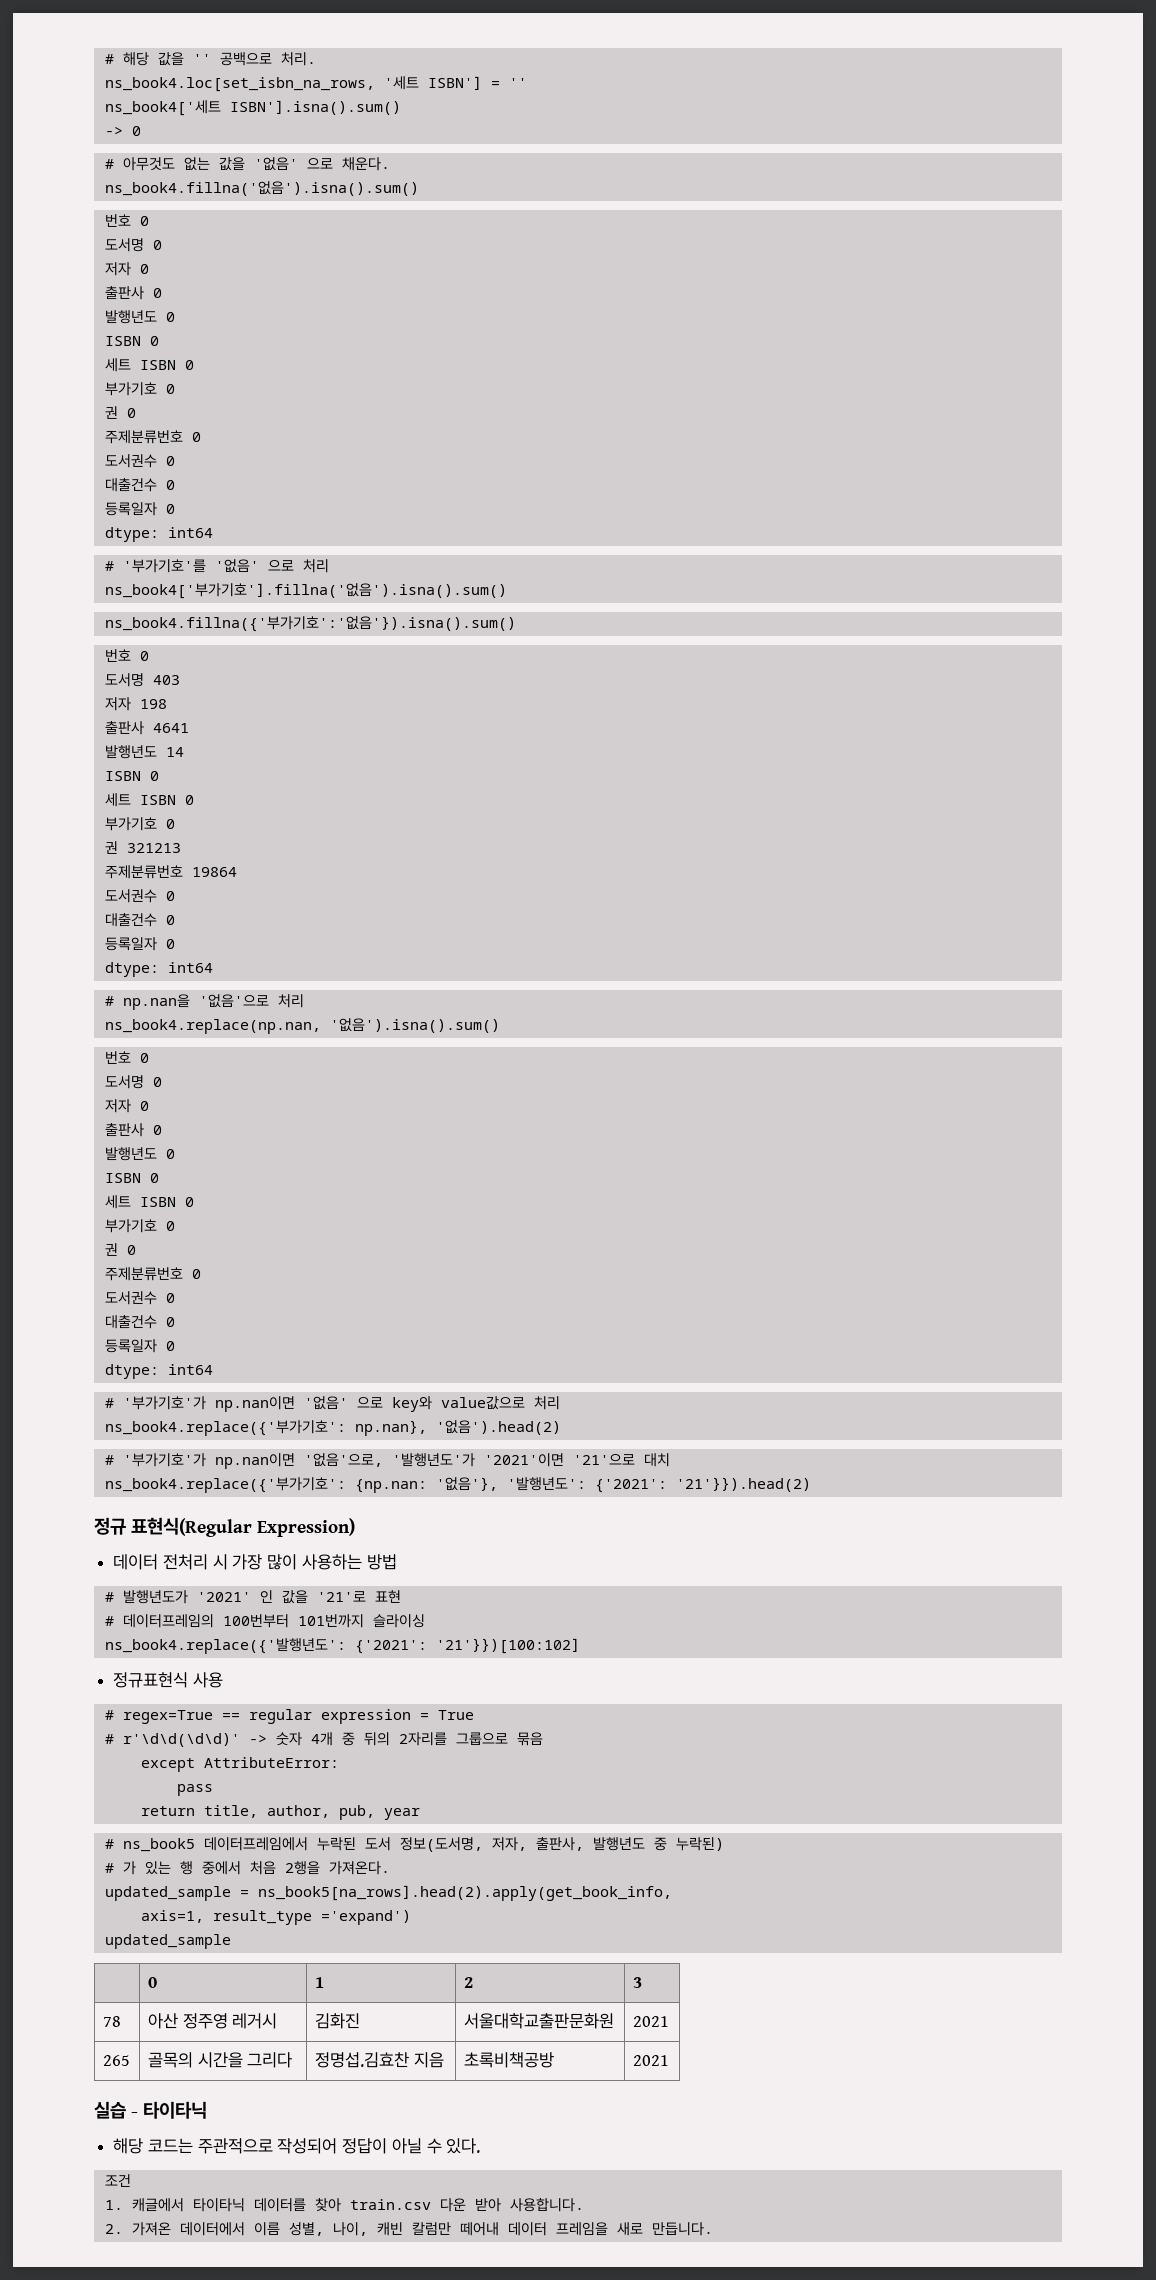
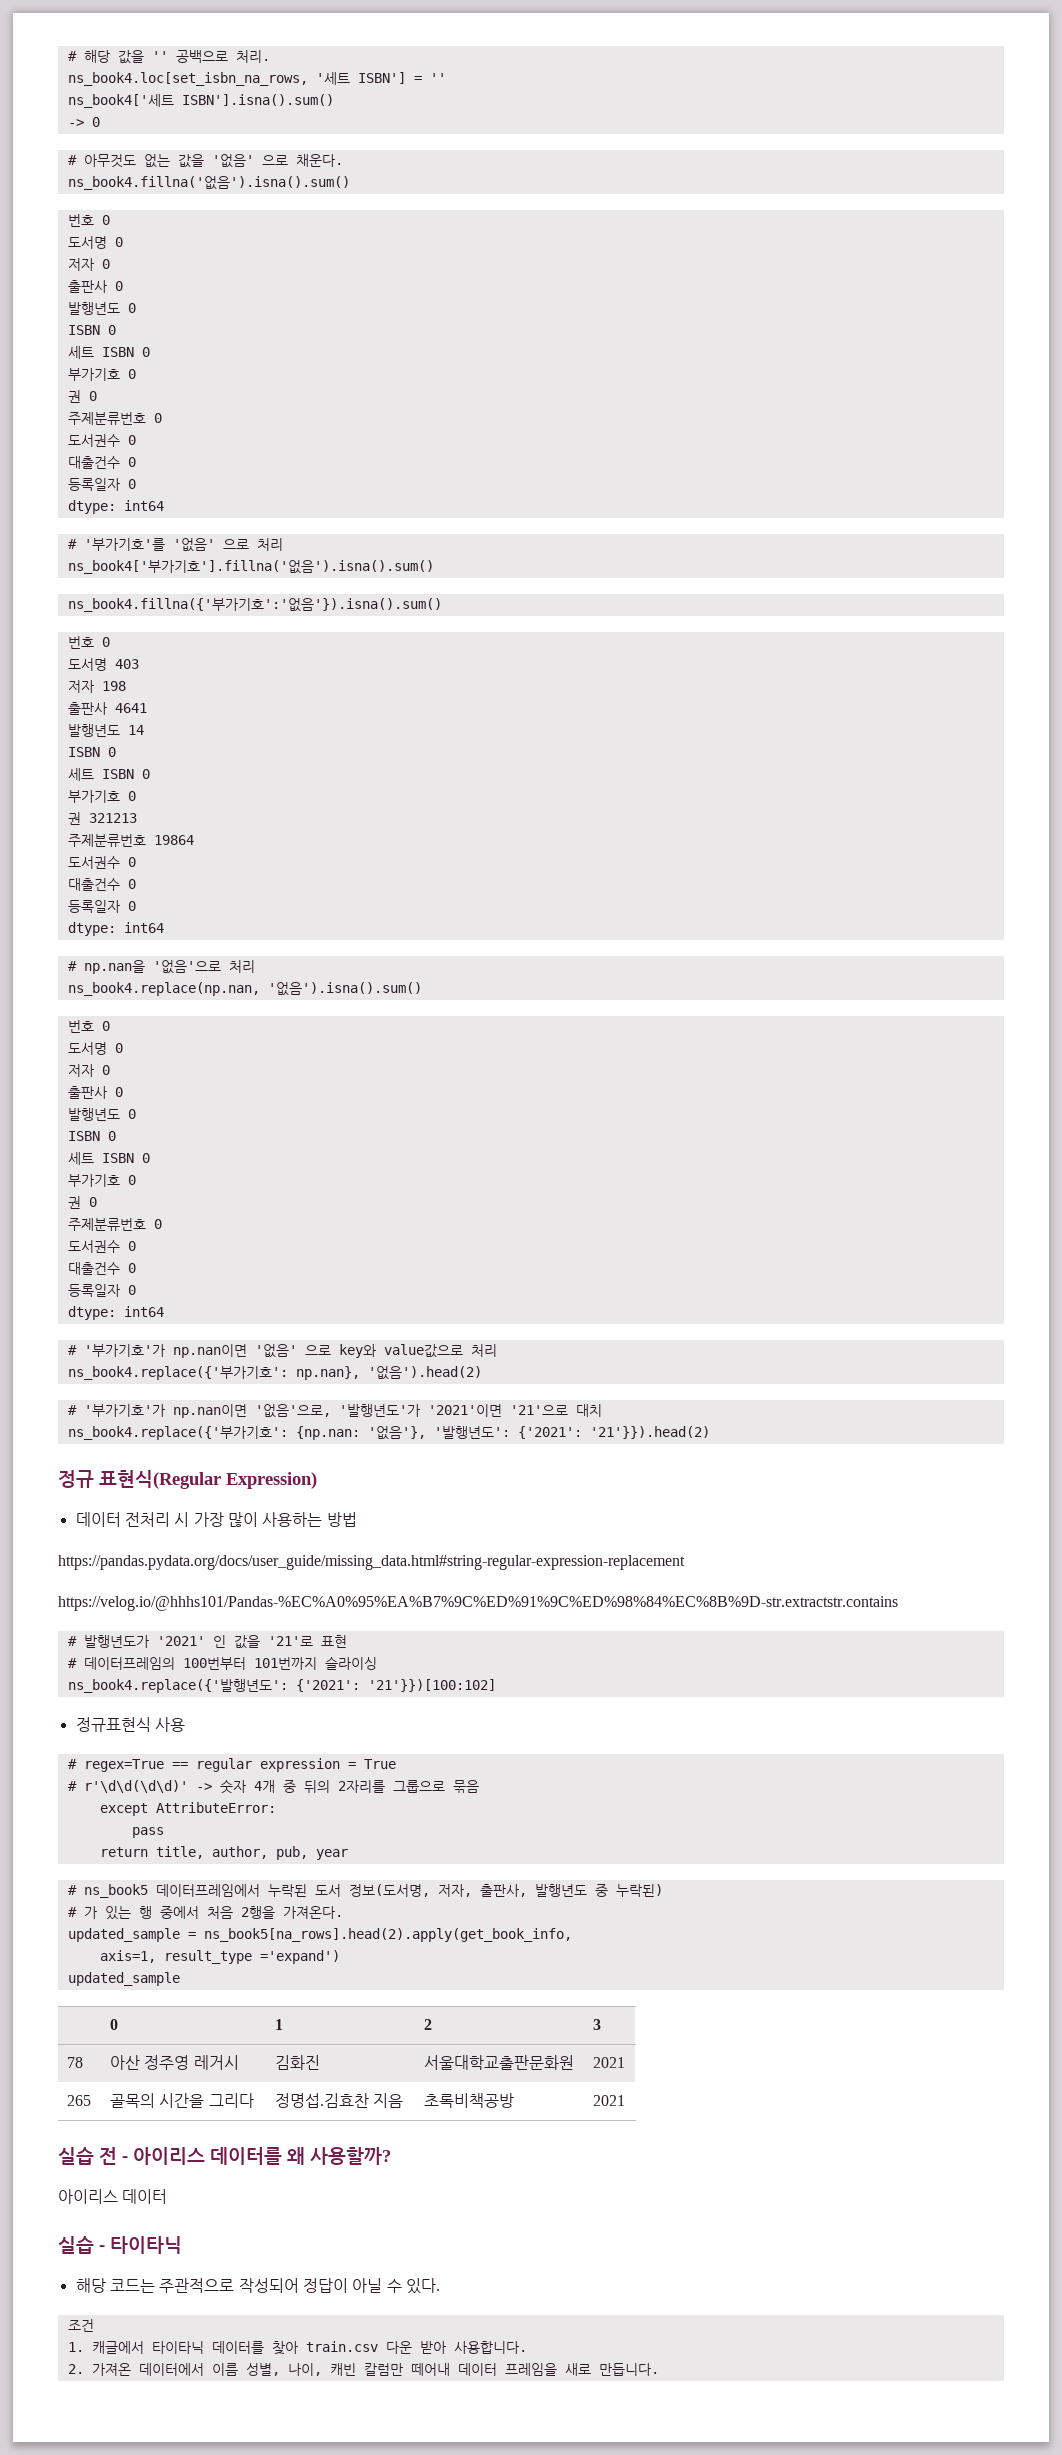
+ https://pandas.pydata.org/docs/user_guide/missing_data.html#string-regular-expression-replacement
+ https://velog.io/@hhhs101/Pandas-%EC%A0%95%EA%B7%9C%ED%91%9C%ED%98%84%EC%8B%9D-str.extractstr.contains
+ 실습 전 - 아이리스 데이터를 왜 사용할까?
+ 아이리스 데이터

